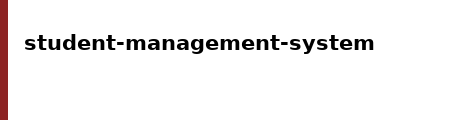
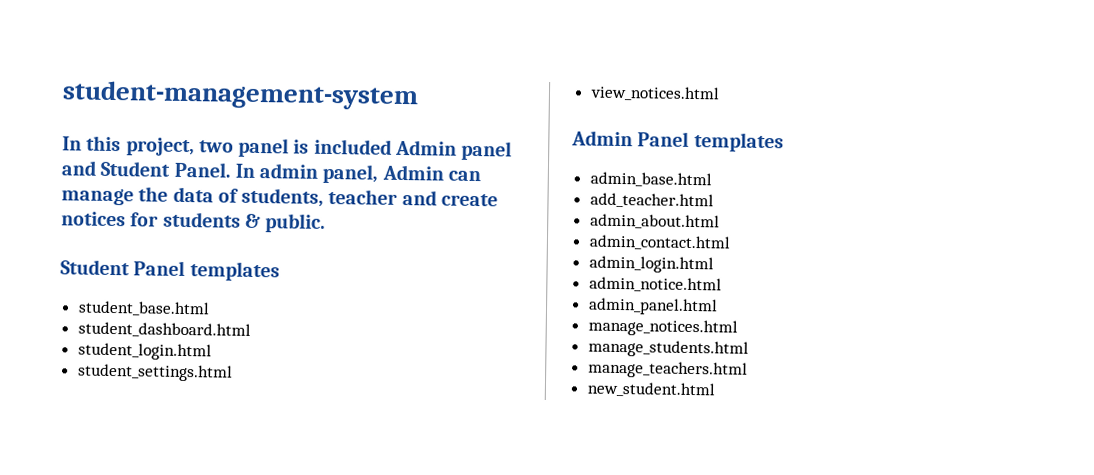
+ In this project, two panel is included Admin panel and Student Panel. In admin panel, Admin can manage the data of students, teacher and create notices for students & public.
+ Student Panel templates
+ student_base.html
+ student_dashboard.html
+ student_login.html
+ student_settings.html
+ view_notices.html
+ Admin Panel templates
+ admin_base.html
+ add_teacher.html
+ admin_about.html
+ admin_contact.html
+ admin_login.html
+ admin_notice.html
+ admin_panel.html
+ manage_notices.html
+ manage_students.html
+ manage_teachers.html
+ new_student.html

